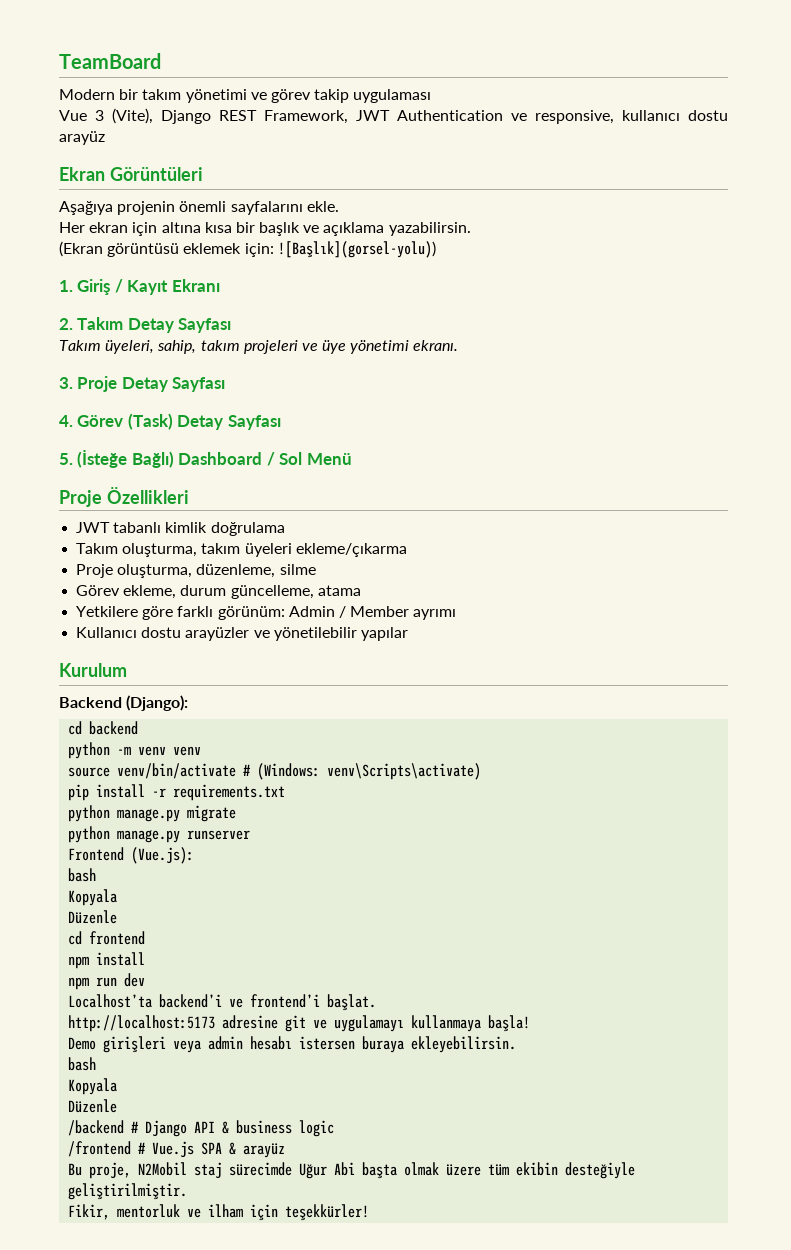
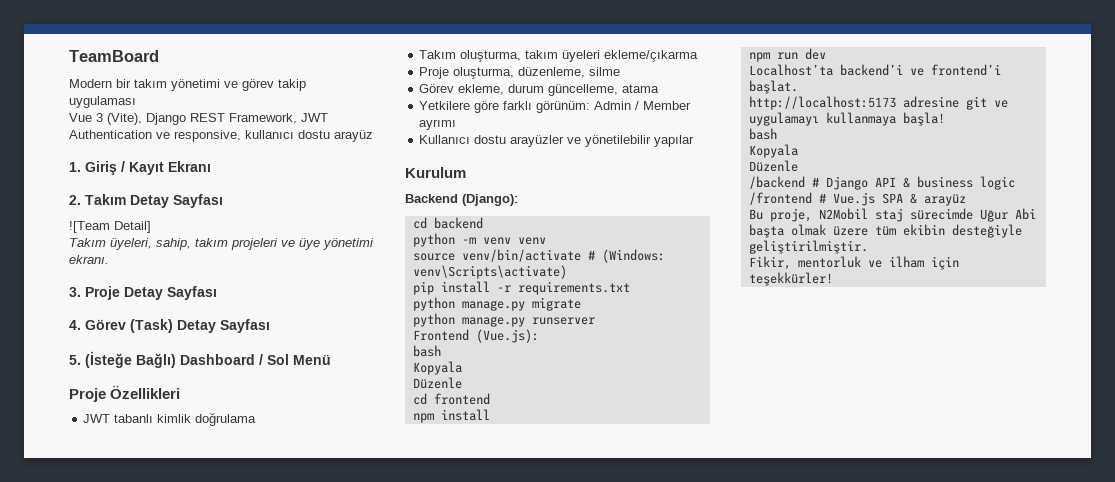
- Ekran Görüntüleri
- Aşağıya projenin önemli sayfalarını ekle.
- Her ekran için altına kısa bir başlık ve açıklama yazabilirsin.
- (Ekran görüntüsü eklemek için: ![Başlık](gorsel-yolu))
+ ![Team Detail]
- Demo girişleri veya admin hesabı istersen buraya ekleyebilirsin.

